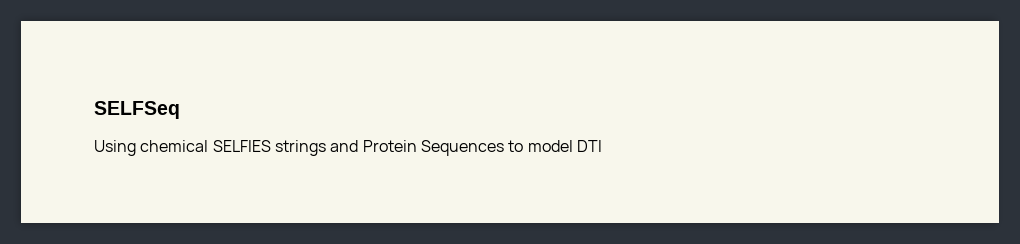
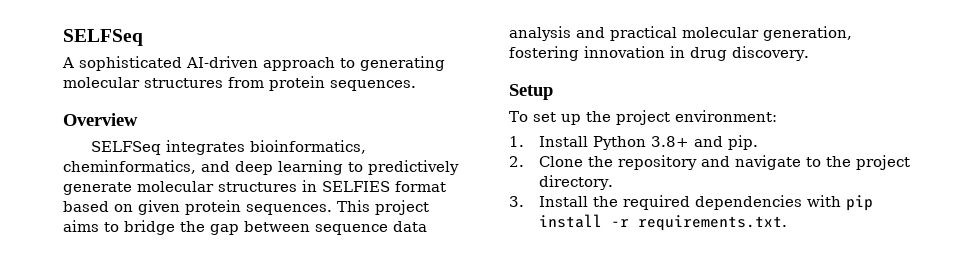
- Using chemical SELFIES strings and Protein Sequences to model DTI
+ A sophisticated AI-driven approach to generating molecular structures from protein sequences.
+ Overview
+ SELFSeq integrates bioinformatics, cheminformatics, and deep learning to predictively generate molecular structures in SELFIES format based on given protein sequences. This project aims to bridge the gap between sequence data analysis and practical molecular generation, fostering innovation in drug discovery.
+ Setup
+ To set up the project environment:
+ 1. Install Python 3.8+ and pip.
+ 2. Clone the repository and navigate to the project directory.
+ 3. Install the required dependencies with pip install -r requirements.txt.

